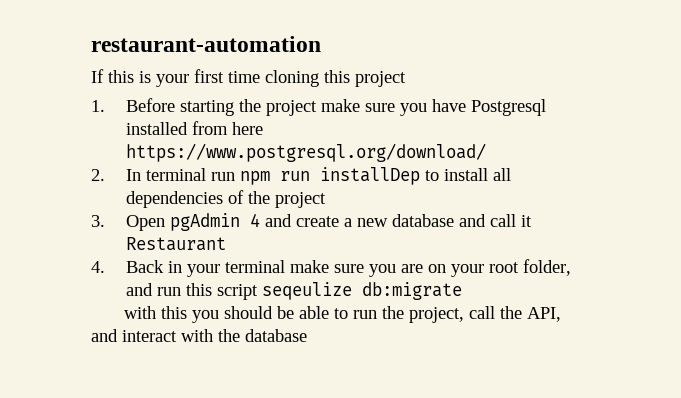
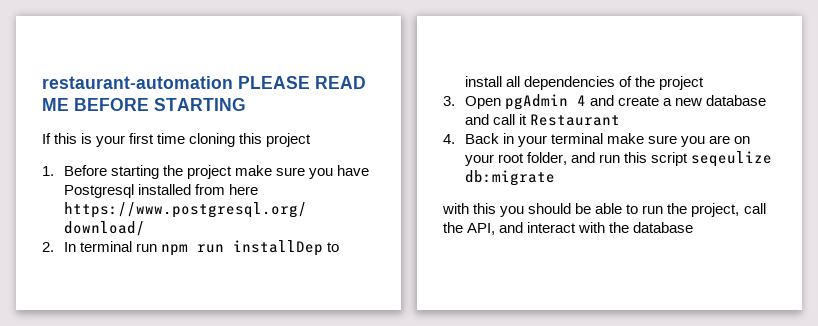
- restaurant-automation
+ restaurant-automation PLEASE READ ME BEFORE STARTING

